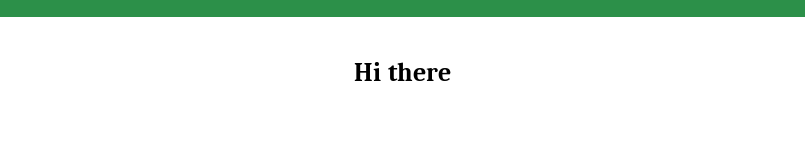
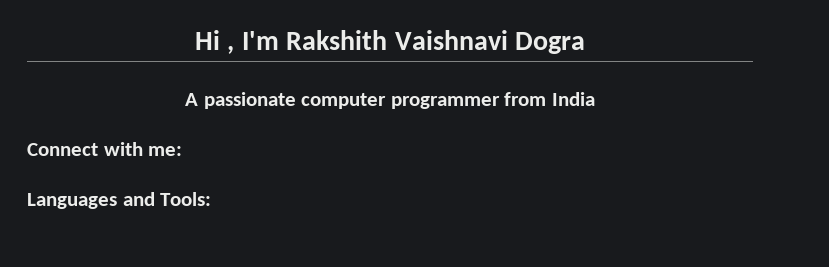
- Hi there
+ Hi , I'm Rakshith Vaishnavi Dogra
+ A passionate computer programmer from India
+ Connect with me:
+ Languages and Tools:

